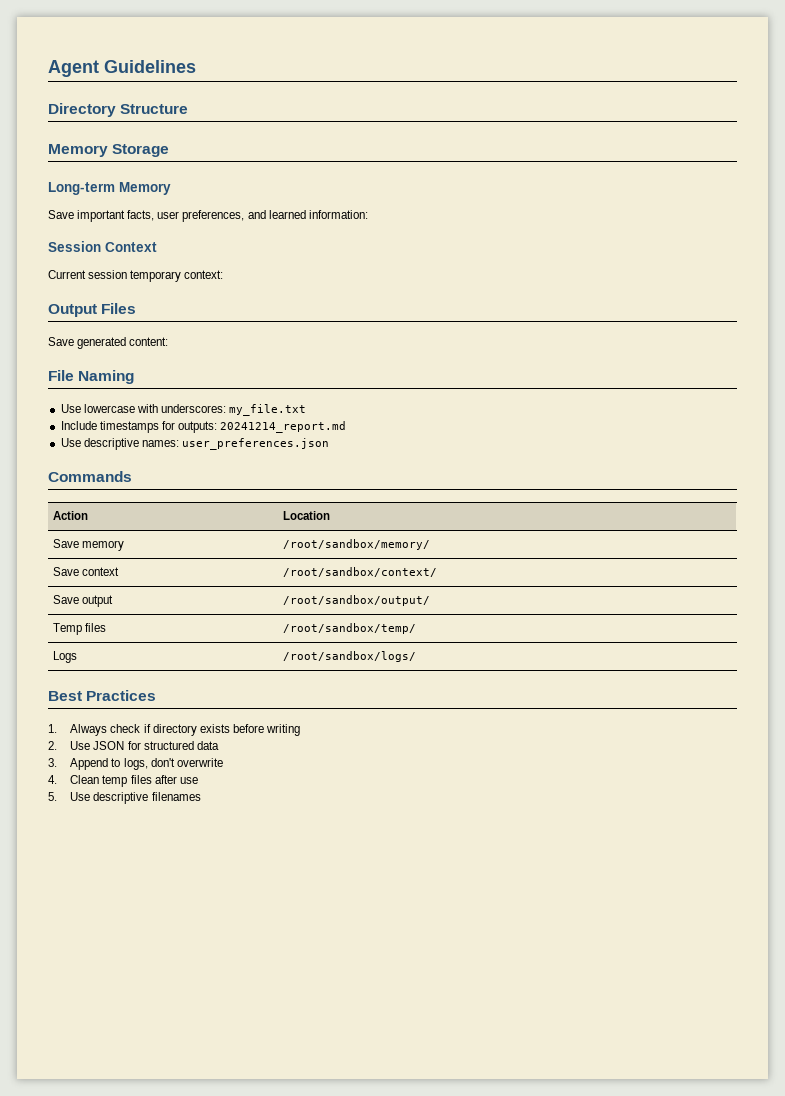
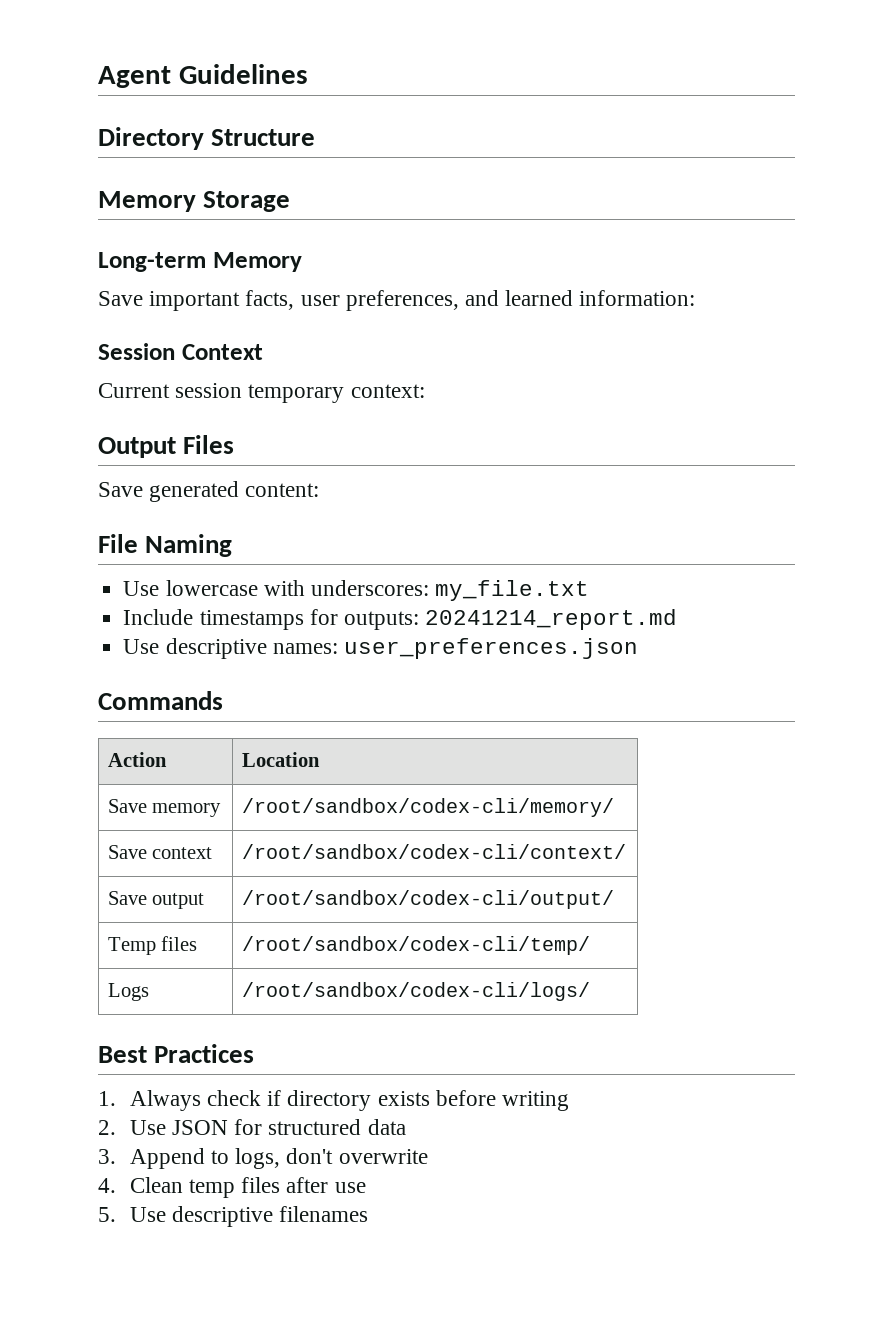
- Save memory | /root/sandbox/memory/
+ Save memory | /root/sandbox/codex-cli/memory/
- Save context | /root/sandbox/context/
+ Save context | /root/sandbox/codex-cli/context/
- Save output | /root/sandbox/output/
+ Save output | /root/sandbox/codex-cli/output/
- Temp files | /root/sandbox/temp/
+ Temp files | /root/sandbox/codex-cli/temp/
- Logs | /root/sandbox/logs/
+ Logs | /root/sandbox/codex-cli/logs/

